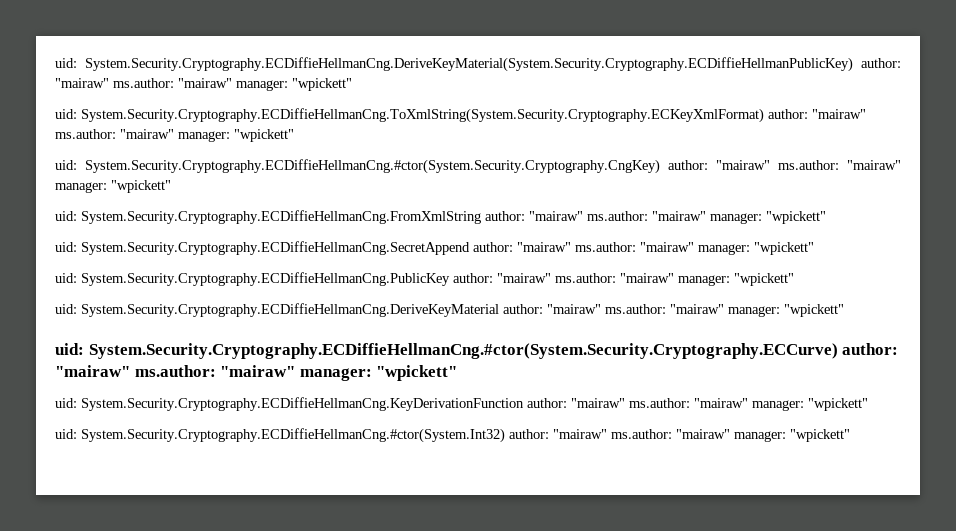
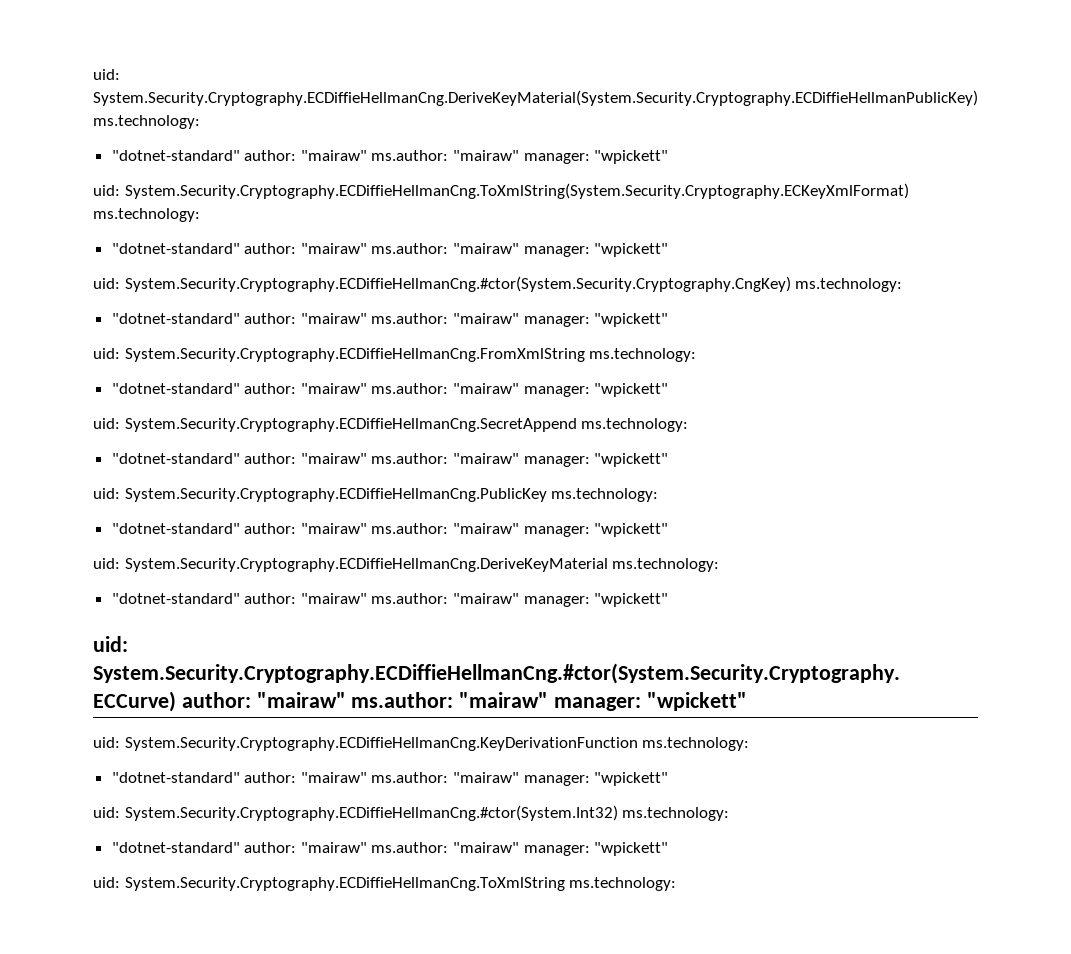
- uid: System.Security.Cryptography.ECDiffieHellmanCng.DeriveKeyMaterial(System.Security.Cryptography.ECDiffieHellmanPublicKey) author: "mairaw" ms.author: "mairaw" manager: "wpickett"
+ uid: System.Security.Cryptography.ECDiffieHellmanCng.DeriveKeyMaterial(System.Security.Cryptography.ECDiffieHellmanPublicKey) ms.technology:
+ "dotnet-standard" author: "mairaw" ms.author: "mairaw" manager: "wpickett"
- uid: System.Security.Cryptography.ECDiffieHellmanCng.ToXmlString(System.Security.Cryptography.ECKeyXmlFormat) author: "mairaw" ms.author: "mairaw" manager: "wpickett"
+ uid: System.Security.Cryptography.ECDiffieHellmanCng.ToXmlString(System.Security.Cryptography.ECKeyXmlFormat) ms.technology:
+ "dotnet-standard" author: "mairaw" ms.author: "mairaw" manager: "wpickett"
- uid: System.Security.Cryptography.ECDiffieHellmanCng.#ctor(System.Security.Cryptography.CngKey) author: "mairaw" ms.author: "mairaw" manager: "wpickett"
+ uid: System.Security.Cryptography.ECDiffieHellmanCng.#ctor(System.Security.Cryptography.CngKey) ms.technology:
+ "dotnet-standard" author: "mairaw" ms.author: "mairaw" manager: "wpickett"
- uid: System.Security.Cryptography.ECDiffieHellmanCng.FromXmlString author: "mairaw" ms.author: "mairaw" manager: "wpickett"
+ uid: System.Security.Cryptography.ECDiffieHellmanCng.FromXmlString ms.technology:
+ "dotnet-standard" author: "mairaw" ms.author: "mairaw" manager: "wpickett"
- uid: System.Security.Cryptography.ECDiffieHellmanCng.SecretAppend author: "mairaw" ms.author: "mairaw" manager: "wpickett"
+ uid: System.Security.Cryptography.ECDiffieHellmanCng.SecretAppend ms.technology:
+ "dotnet-standard" author: "mairaw" ms.author: "mairaw" manager: "wpickett"
- uid: System.Security.Cryptography.ECDiffieHellmanCng.PublicKey author: "mairaw" ms.author: "mairaw" manager: "wpickett"
+ uid: System.Security.Cryptography.ECDiffieHellmanCng.PublicKey ms.technology:
+ "dotnet-standard" author: "mairaw" ms.author: "mairaw" manager: "wpickett"
- uid: System.Security.Cryptography.ECDiffieHellmanCng.DeriveKeyMaterial author: "mairaw" ms.author: "mairaw" manager: "wpickett"
+ uid: System.Security.Cryptography.ECDiffieHellmanCng.DeriveKeyMaterial ms.technology:
+ "dotnet-standard" author: "mairaw" ms.author: "mairaw" manager: "wpickett"
- uid: System.Security.Cryptography.ECDiffieHellmanCng.KeyDerivationFunction author: "mairaw" ms.author: "mairaw" manager: "wpickett"
+ uid: System.Security.Cryptography.ECDiffieHellmanCng.KeyDerivationFunction ms.technology:
+ "dotnet-standard" author: "mairaw" ms.author: "mairaw" manager: "wpickett"
- uid: System.Security.Cryptography.ECDiffieHellmanCng.#ctor(System.Int32) author: "mairaw" ms.author: "mairaw" manager: "wpickett"
+ uid: System.Security.Cryptography.ECDiffieHellmanCng.#ctor(System.Int32) ms.technology:
+ "dotnet-standard" author: "mairaw" ms.author: "mairaw" manager: "wpickett"
+ uid: System.Security.Cryptography.ECDiffieHellmanCng.ToXmlString ms.technology:

